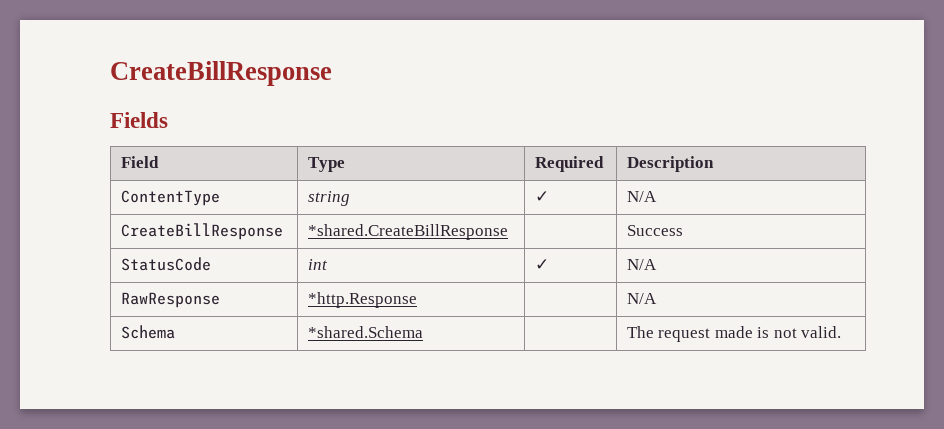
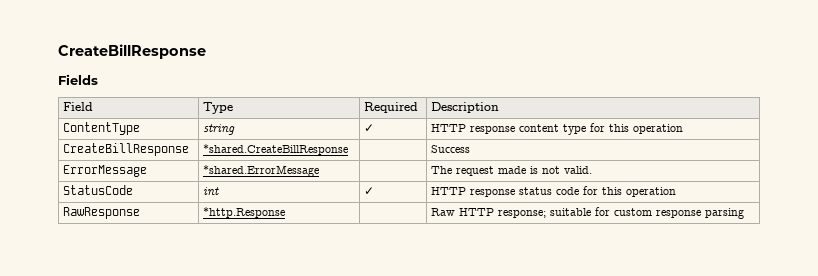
- ContentType | string | ✓ | N/A
+ ContentType | string | ✓ | HTTP response content type for this operation
  CreateBillResponse | *shared.CreateBillResponse | | Success
- StatusCode | int | ✓ | N/A
- RawResponse | *http.Response | | N/A
- Schema | *shared.Schema | | The request made is not valid.
+ ErrorMessage | *shared.ErrorMessage | | The request made is not valid.
+ StatusCode | int | ✓ | HTTP response status code for this operation
+ RawResponse | *http.Response | | Raw HTTP response; suitable for custom response parsing

